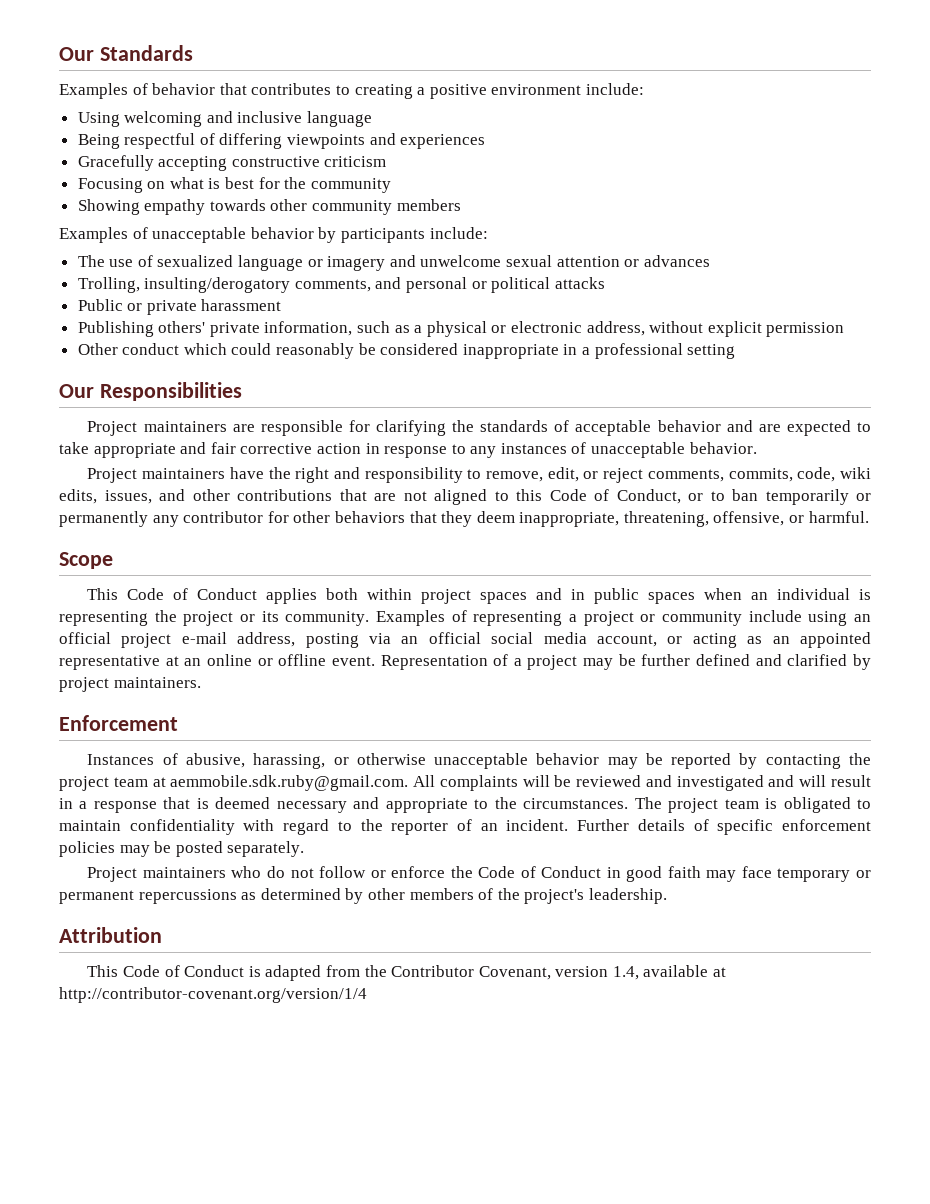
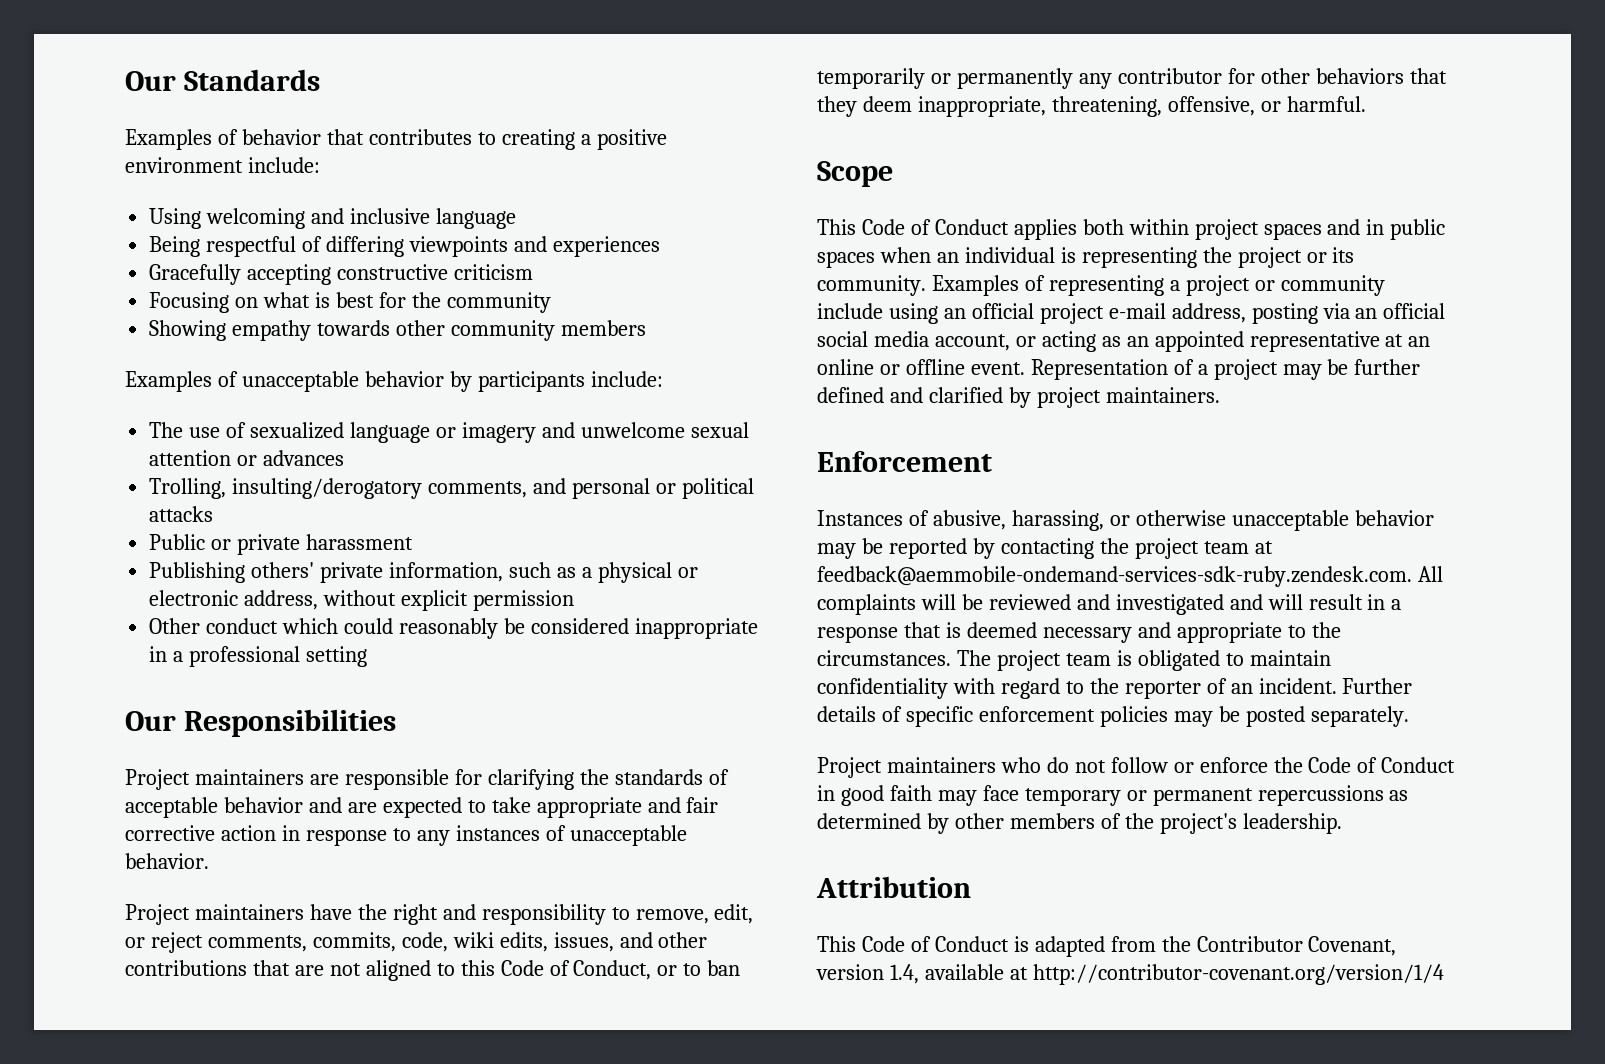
- Instances of abusive, harassing, or otherwise unacceptable behavior may be reported by contacting the project team at aemmobile.sdk.ruby@gmail.com. All complaints will be reviewed and investigated and will result in a response that is deemed necessary and appropriate to the circumstances.
+ Instances of abusive, harassing, or otherwise unacceptable behavior may be reported by contacting the project team at feedback@aemmobile-ondemand-services-sdk-ruby.zendesk.com. All complaints will be reviewed and investigated and will result in a response that is deemed necessary and appropriate to the circumstances.

